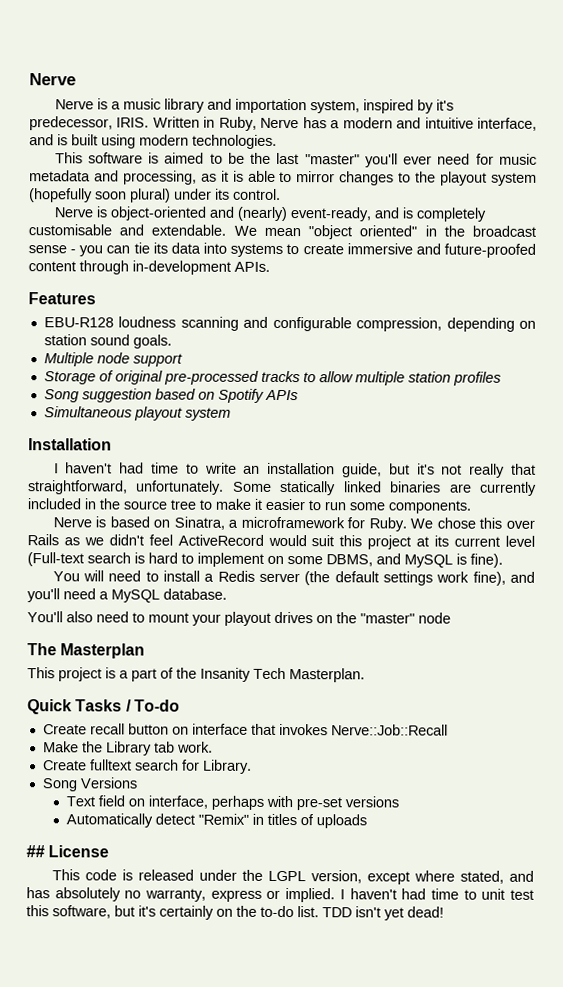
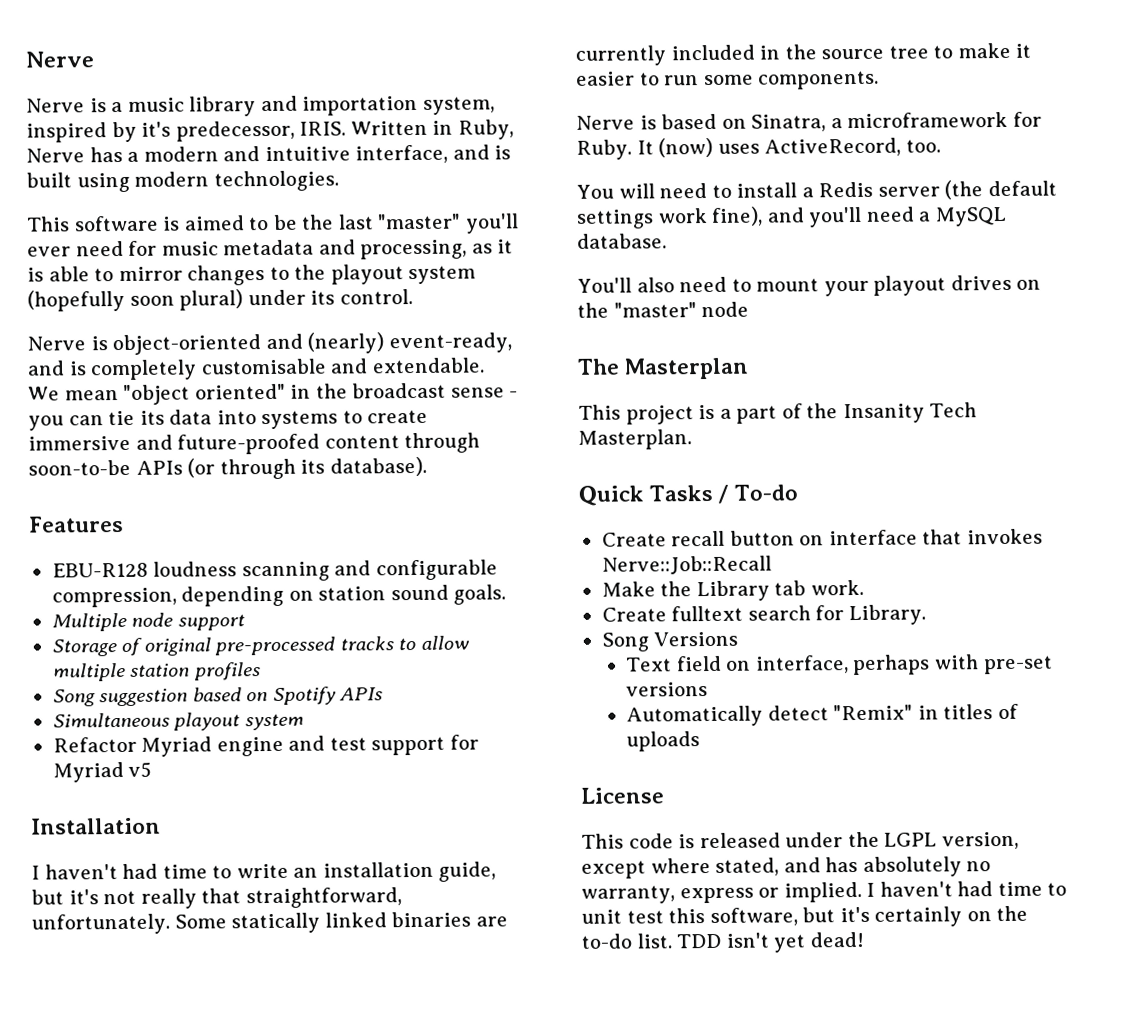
- We mean "object oriented" in the broadcast sense - you can tie its data into systems to create immersive and future-proofed content through in-development APIs.
+ We mean "object oriented" in the broadcast sense - you can tie its data into systems to create immersive and future-proofed content through soon-to-be APIs (or through its database).
+ Refactor Myriad engine and test support for Myriad v5
- We chose this over Rails as we didn't feel ActiveRecord would suit this project at its current level (Full-text search is hard to implement on some DBMS, and MySQL is fine).
+ It (now) uses ActiveRecord, too.
- ## License
+ License

